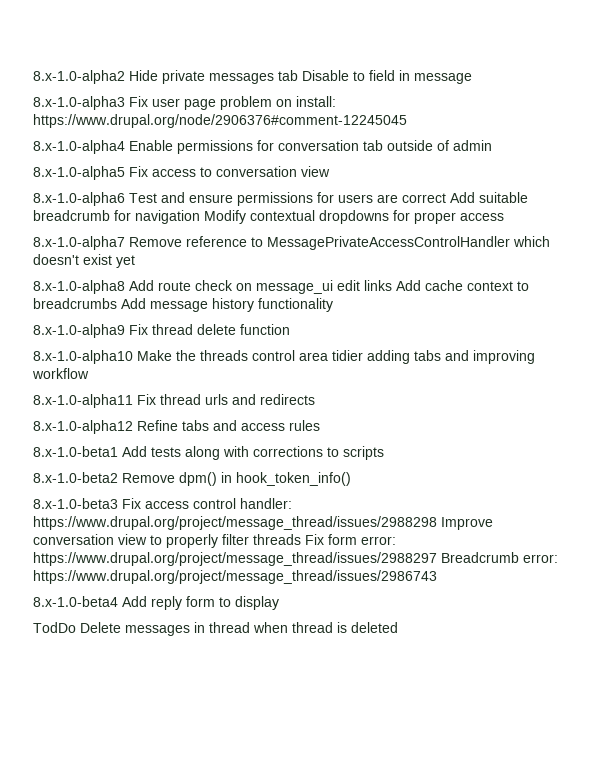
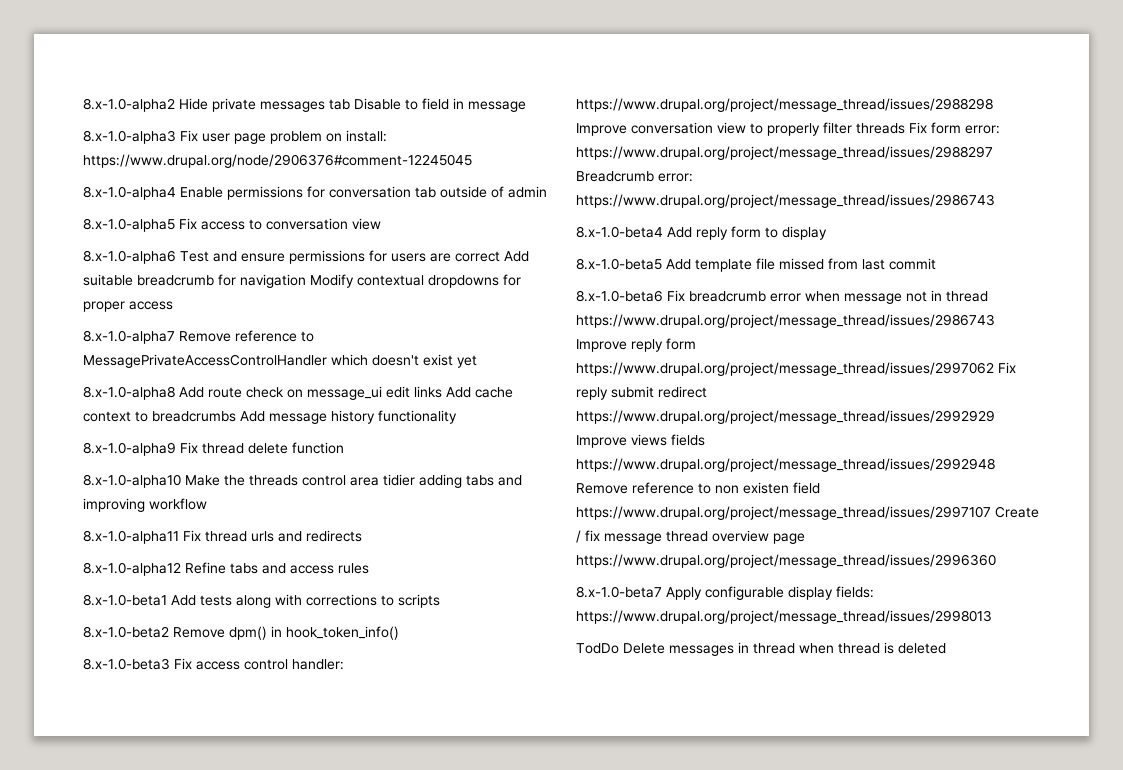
+ 8.x-1.0-beta5 Add template file missed from last commit
+ 8.x-1.0-beta6 Fix breadcrumb error when message not in thread https://www.drupal.org/project/message_thread/issues/2986743 Improve reply form https://www.drupal.org/project/message_thread/issues/2997062 Fix reply submit redirect https://www.drupal.org/project/message_thread/issues/2992929 Improve views fields https://www.drupal.org/project/message_thread/issues/2992948 Remove reference to non existen field https://www.drupal.org/project/message_thread/issues/2997107 Create / fix message thread overview page https://www.drupal.org/project/message_thread/issues/2996360
+ 8.x-1.0-beta7 Apply configurable display fields: https://www.drupal.org/project/message_thread/issues/2998013

